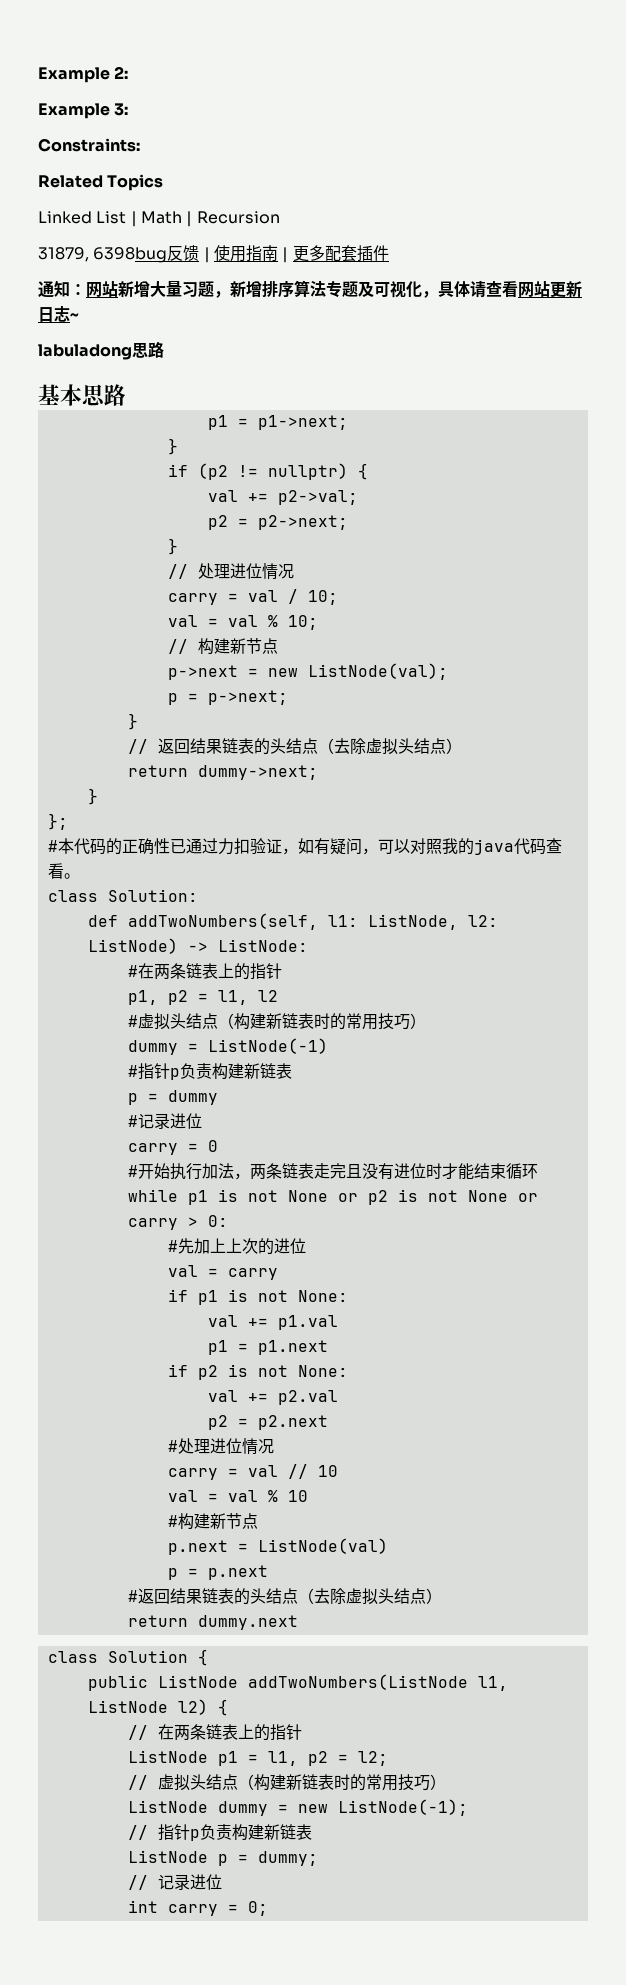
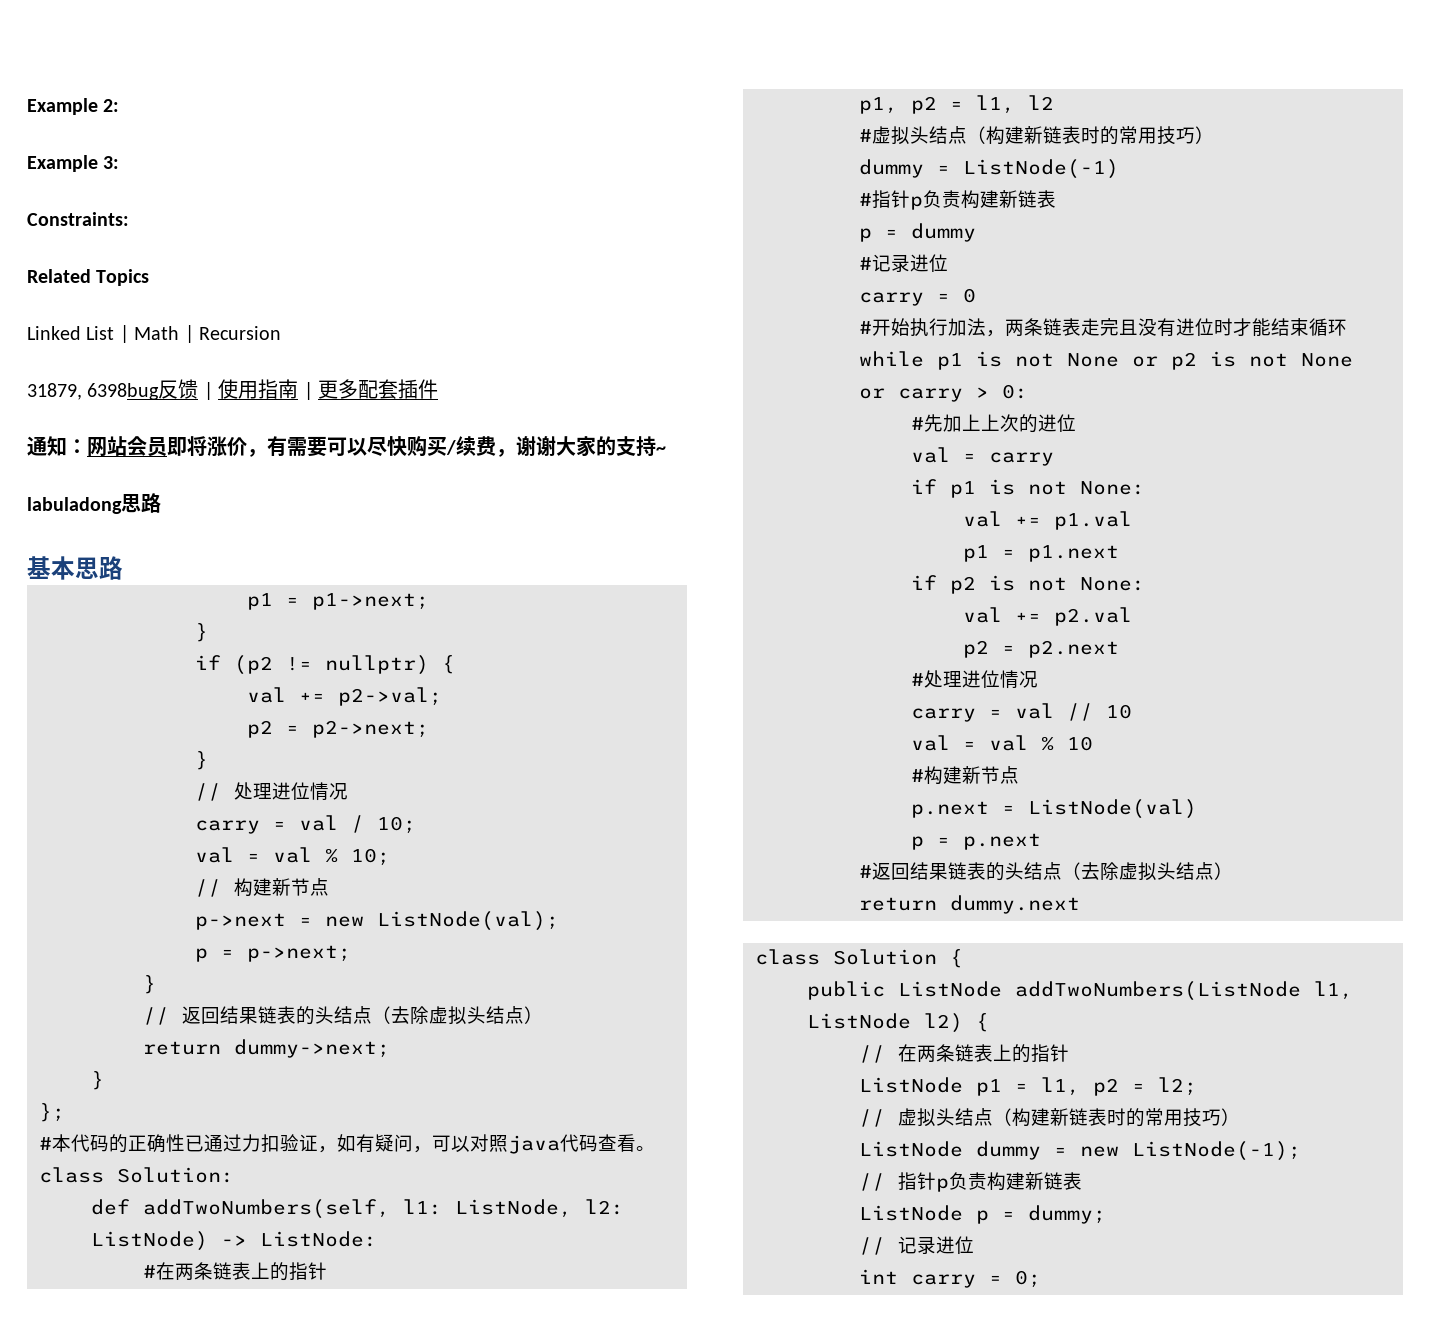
- 通知：网站新增大量习题，新增排序算法专题及可视化，具体请查看网站更新日志~
+ 通知：网站会员即将涨价，有需要可以尽快购买/续费，谢谢大家的支持~
- #本代码的正确性已通过力扣验证，如有疑问，可以对照我的java代码查看。
+ #本代码的正确性已通过力扣验证，如有疑问，可以对照java代码查看。

